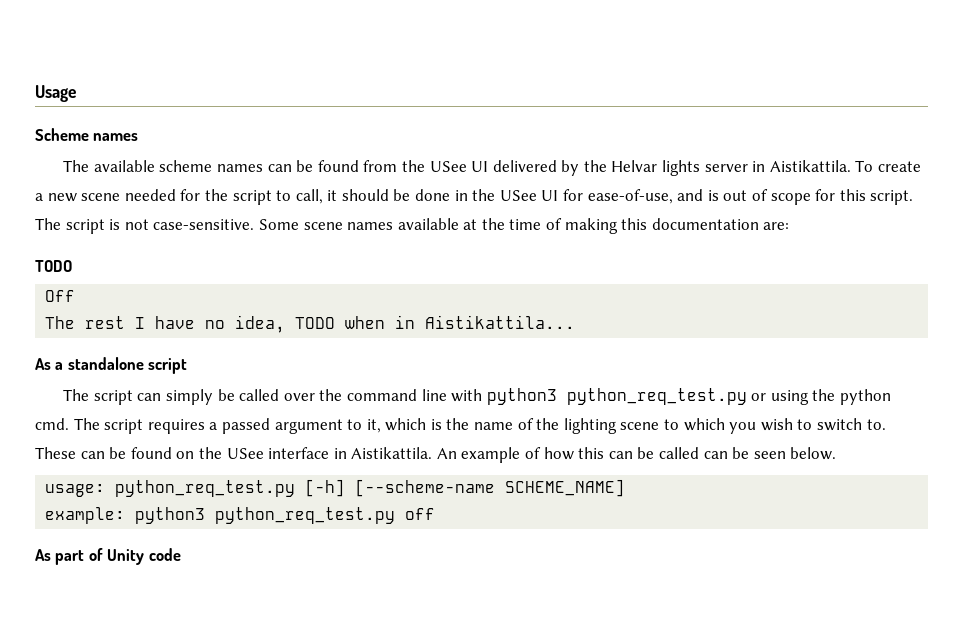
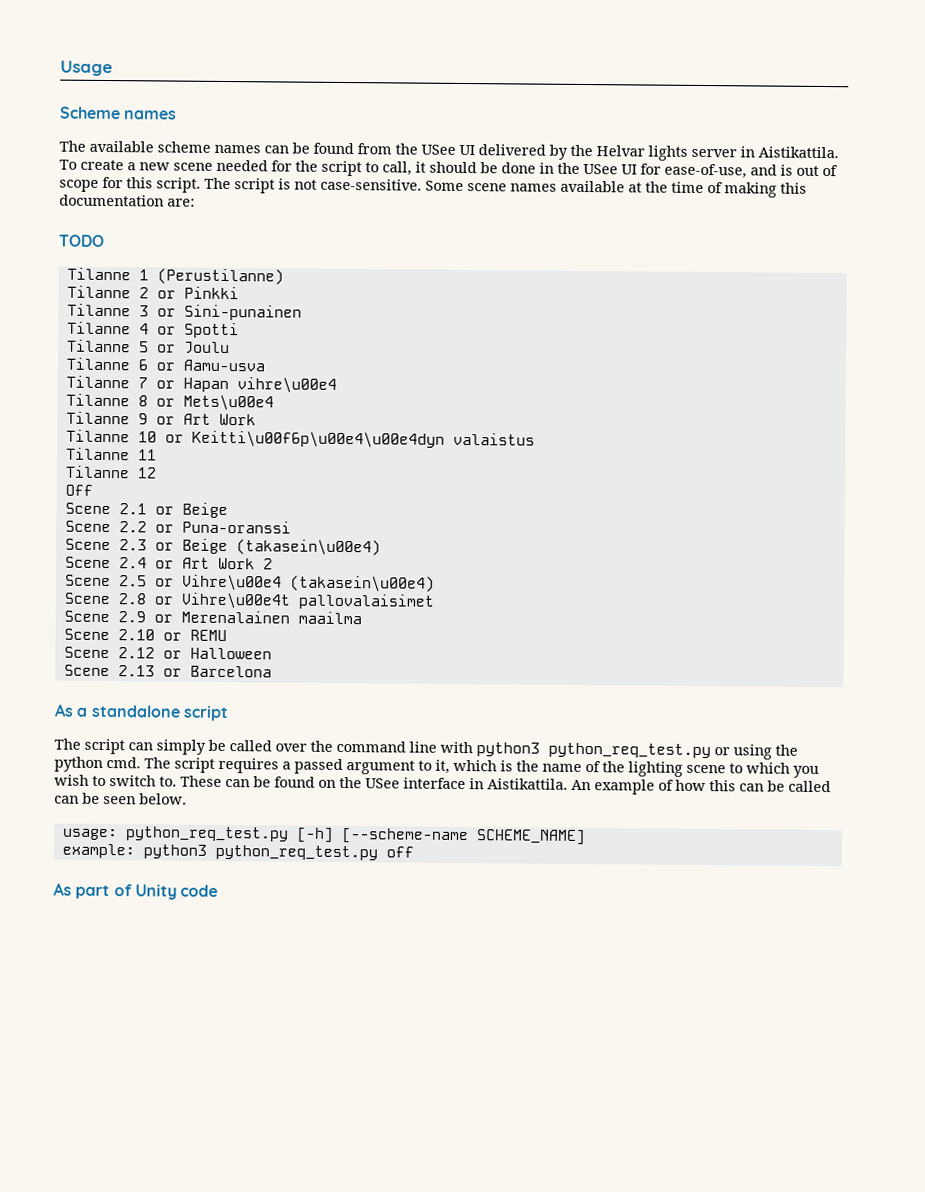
+ Tilanne 1 (Perustilanne)
+ Tilanne 2 or Pinkki
+ Tilanne 3 or Sini-punainen
+ Tilanne 4 or Spotti
+ Tilanne 5 or Joulu
+ Tilanne 6 or Aamu-usva
+ Tilanne 7 or Hapan vihre\u00e4
+ Tilanne 8 or Mets\u00e4
+ Tilanne 9 or Art Work
+ Tilanne 10 or Keitti\u00f6p\u00e4\u00e4dyn valaistus
+ Tilanne 11
+ Tilanne 12
  Off
- The rest I have no idea, TODO when in Aistikattila...
+ Scene 2.1 or Beige
+ Scene 2.2 or Puna-oranssi
+ Scene 2.3 or Beige (takasein\u00e4)
+ Scene 2.4 or Art Work 2
+ Scene 2.5 or Vihre\u00e4 (takasein\u00e4)
+ Scene 2.8 or Vihre\u00e4t pallovalaisimet
+ Scene 2.9 or Merenalainen maailma
+ Scene 2.10 or REMU
+ Scene 2.12 or Halloween
+ Scene 2.13 or Barcelona

